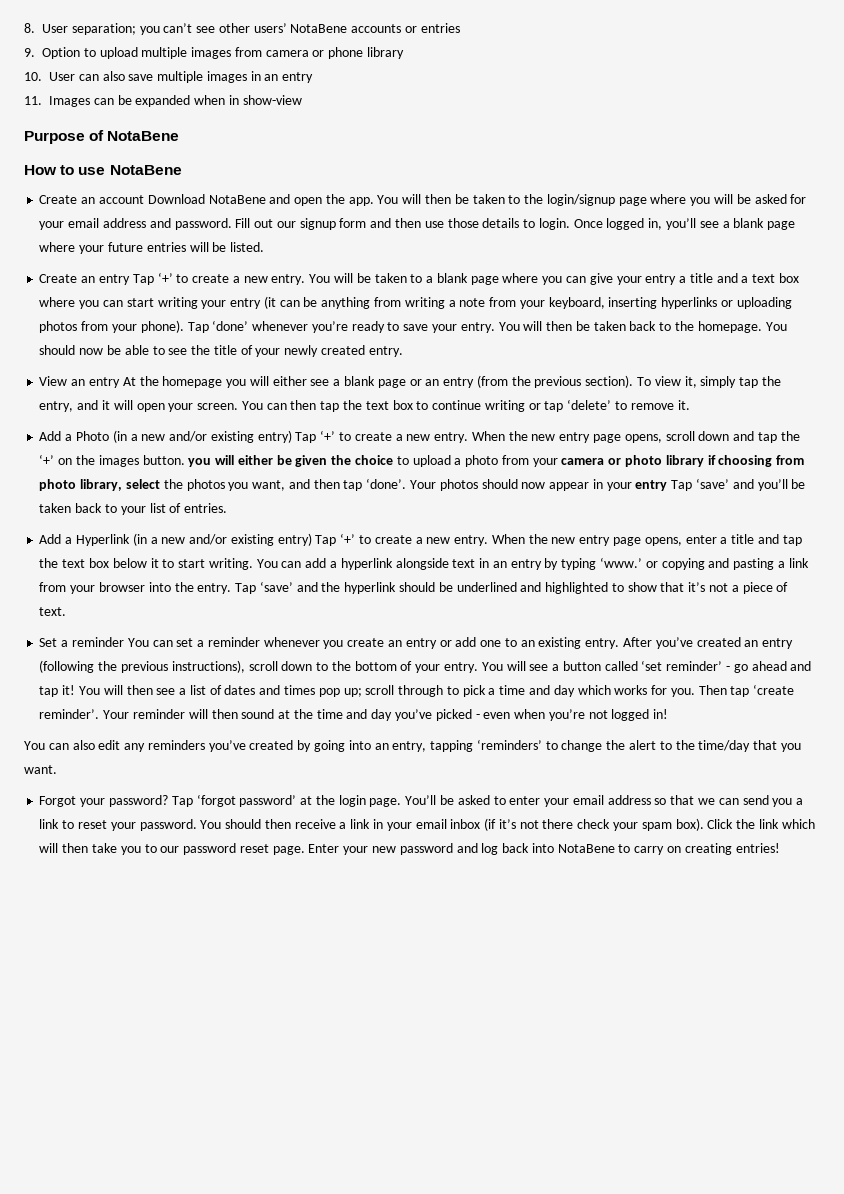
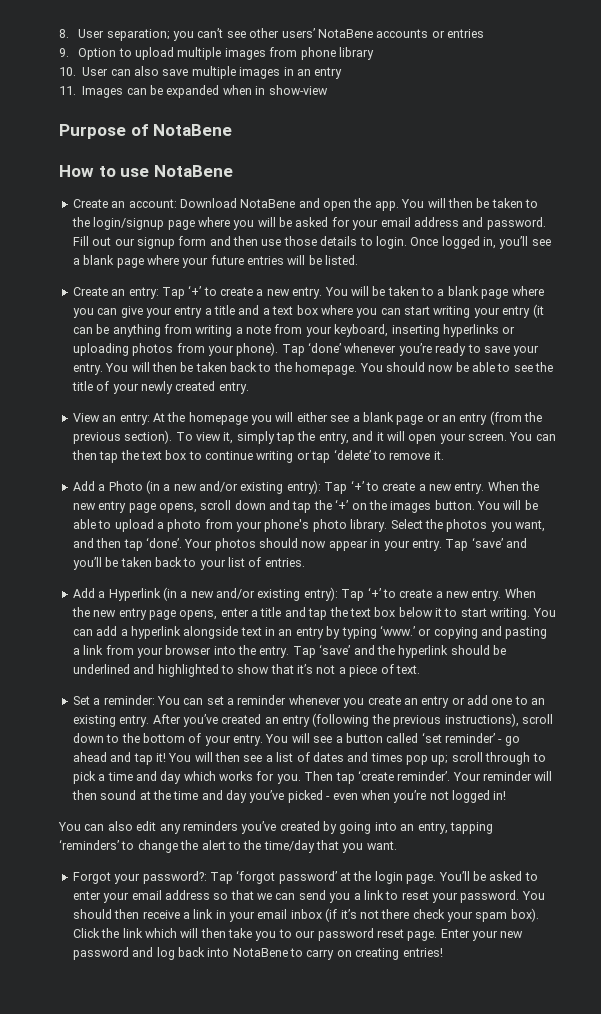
- 9. Option to upload multiple images from camera or phone library
+ 9. Option to upload multiple images from phone library
- Create an account Download NotaBene and open the app.
+ Create an account: Download NotaBene and open the app.
- Create an entry Tap ‘+’ to create a new entry.
+ Create an entry: Tap ‘+’ to create a new entry.
- View an entry At the homepage you will either see a blank page or an entry (from the previous section).
+ View an entry: At the homepage you will either see a blank page or an entry (from the previous section).
- Add a Photo (in a new and/or existing entry) Tap ‘+’ to create a new entry.
+ Add a Photo (in a new and/or existing entry): Tap ‘+’ to create a new entry.
- When the new entry page opens, scroll down and tap the ‘+’ on the images button. you will either be given the choice to upload a photo from your camera or photo library if choosing from photo library, select the photos you want, and then tap ‘done’.
+ When the new entry page opens, scroll down and tap the ‘+’ on the images button. You will be able to upload a photo from your phone's photo library. Select the photos you want, and then tap ‘done’.
- Your photos should now appear in your entry Tap ‘save’ and you’ll be taken back to your list of entries.
+ Your photos should now appear in your entry. Tap ‘save’ and you’ll be taken back to your list of entries.
- Add a Hyperlink (in a new and/or existing entry) Tap ‘+’ to create a new entry.
+ Add a Hyperlink (in a new and/or existing entry): Tap ‘+’ to create a new entry.
- Set a reminder You can set a reminder whenever you create an entry or add one to an existing entry.
+ Set a reminder: You can set a reminder whenever you create an entry or add one to an existing entry.
- Forgot your password? Tap ‘forgot password’ at the login page.
+ Forgot your password?: Tap ‘forgot password’ at the login page.

